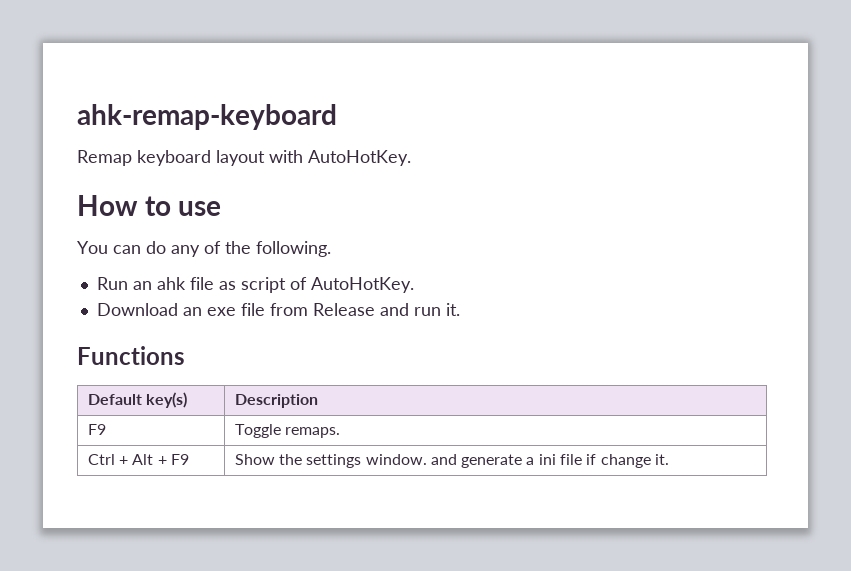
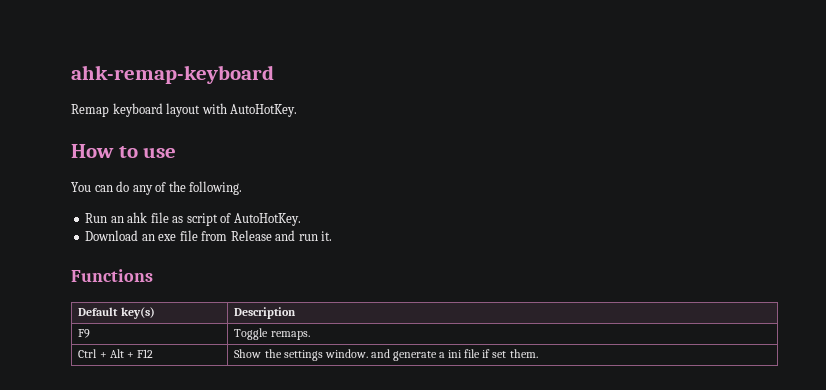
- Ctrl + Alt + F9 | Show the settings window. and generate a ini file if change it.
+ Ctrl + Alt + F12 | Show the settings window. and generate a ini file if set them.

